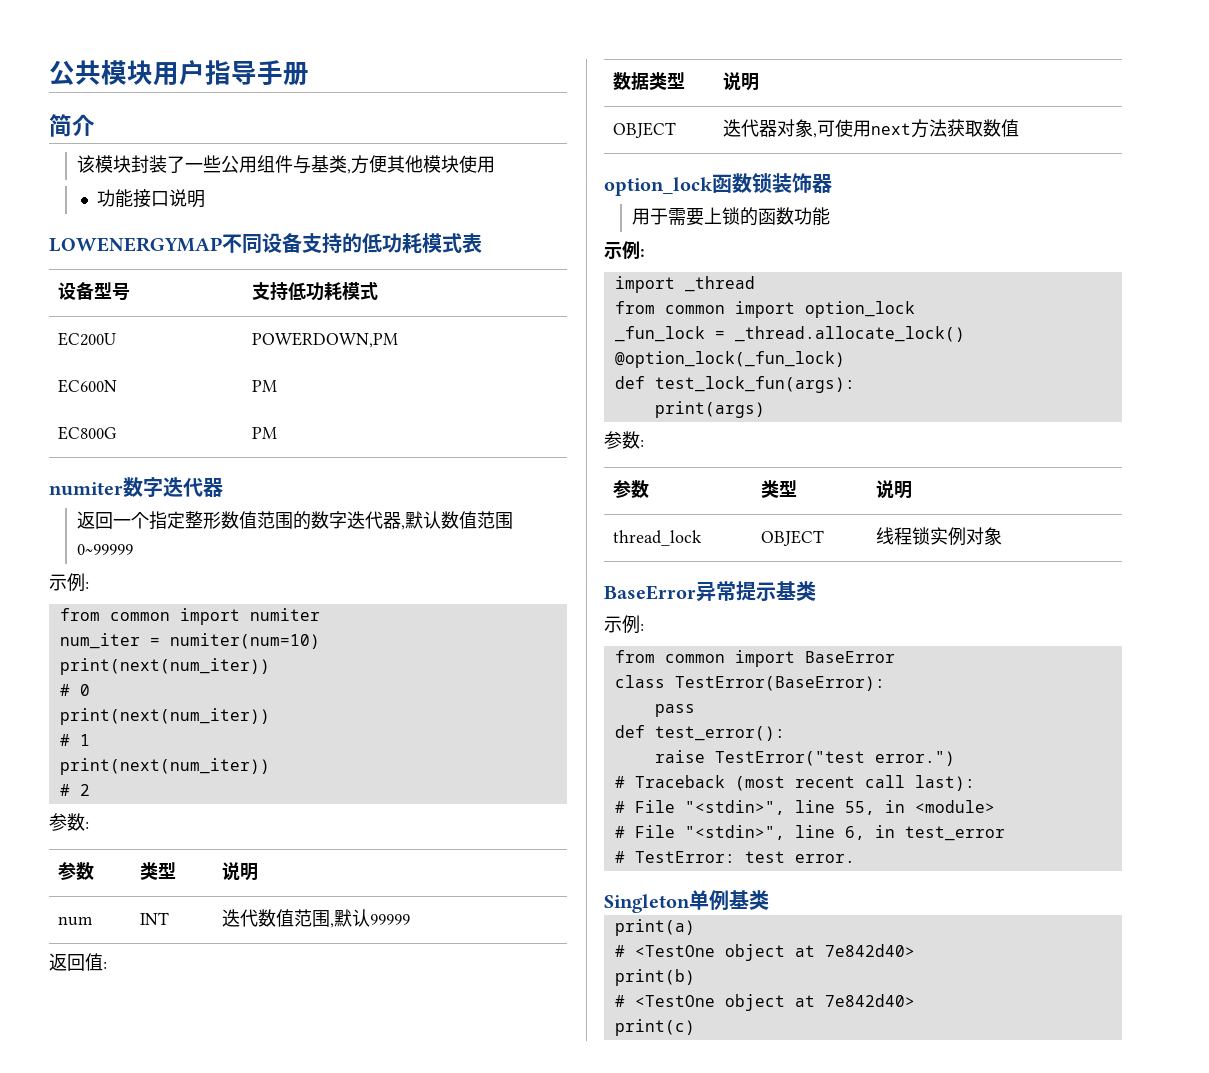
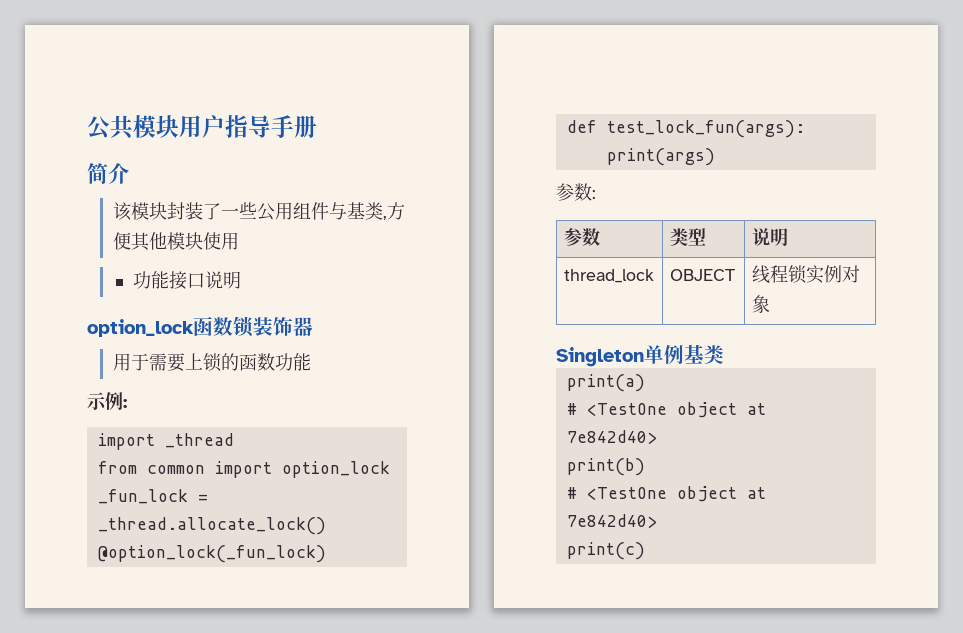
- LOWENERGYMAP不同设备支持的低功耗模式表
- 设备型号 | 支持低功耗模式
- EC200U | POWERDOWN,PM
- EC600N | PM
- EC800G | PM
- numiter数字迭代器
- 返回一个指定整形数值范围的数字迭代器,默认数值范围0~99999
- 示例:
- from common import numiter
- num_iter = numiter(num=10)
- print(next(num_iter))
- # 0
- print(next(num_iter))
- # 1
- print(next(num_iter))
- # 2
- 参数:
- 参数 | 类型 | 说明
- num | INT | 迭代数值范围,默认99999
- 返回值:
- 数据类型 | 说明
- OBJECT | 迭代器对象,可使用next方法获取数值
- BaseError异常提示基类
- 示例:
- from common import BaseError
- class TestError(BaseError):
- pass
- def test_error():
- raise TestError("test error.")
- # Traceback (most recent call last):
- # File "<stdin>", line 55, in <module>
- # File "<stdin>", line 6, in test_error
- # TestError: test error.

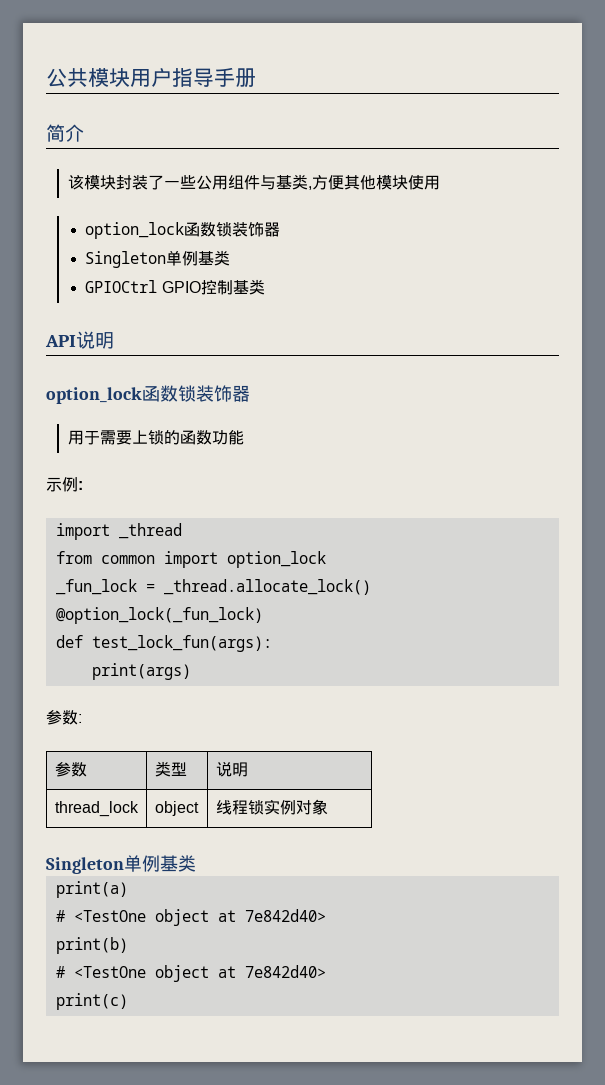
  该模块封装了一些公用组件与基类,方便其他模块使用
- 功能接口说明
+ option_lock函数锁装饰器
+ Singleton单例基类
+ GPIOCtrl GPIO控制基类
+ API说明
- thread_lock | OBJECT | 线程锁实例对象
+ thread_lock | object | 线程锁实例对象

